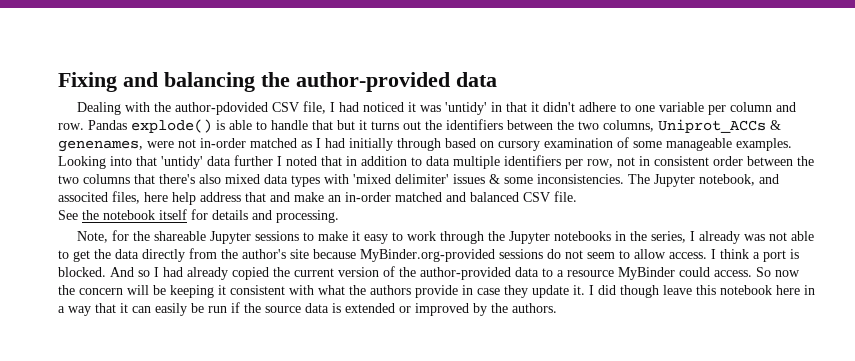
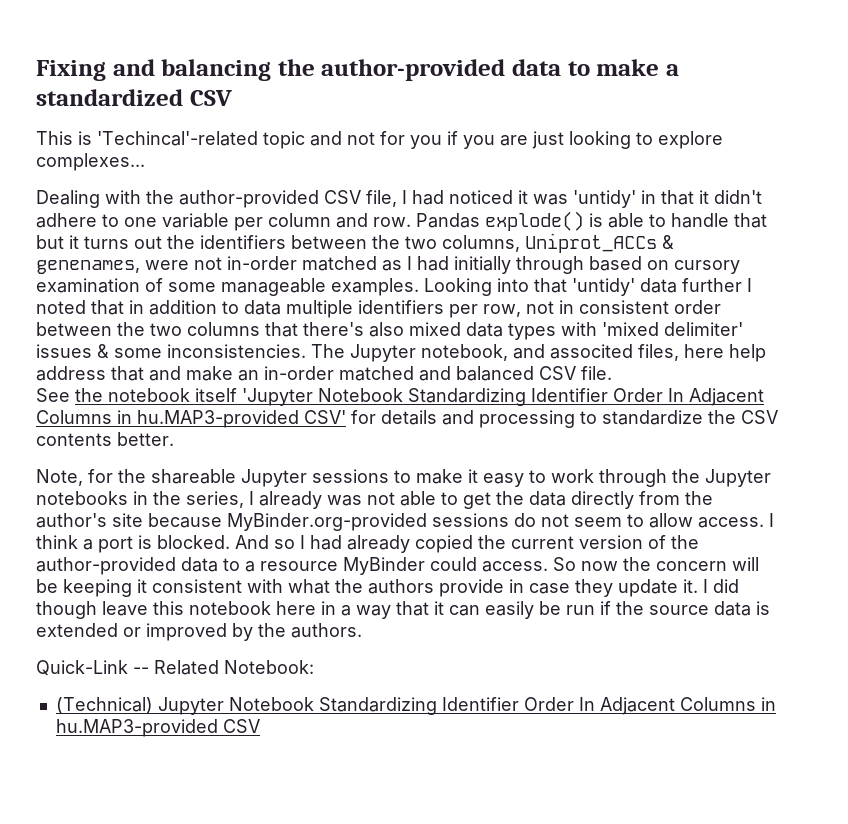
- Fixing and balancing the author-provided data
+ Fixing and balancing the author-provided data to make a standardized CSV
+ This is 'Techincal'-related topic and not for you if you are just looking to explore complexes...
- Dealing with the author-pdovided CSV file, I had noticed it was 'untidy' in that it didn't adhere to one variable per column and row.
+ Dealing with the author-provided CSV file, I had noticed it was 'untidy' in that it didn't adhere to one variable per column and row.
- See the notebook itself for details and processing.
+ See the notebook itself 'Jupyter Notebook Standardizing Identifier Order In Adjacent Columns in hu.MAP3-provided CSV' for details and processing to standardize the CSV contents better.
+ Quick-Link -- Related Notebook:
+ (Technical) Jupyter Notebook Standardizing Identifier Order In Adjacent Columns in hu.MAP3-provided CSV

